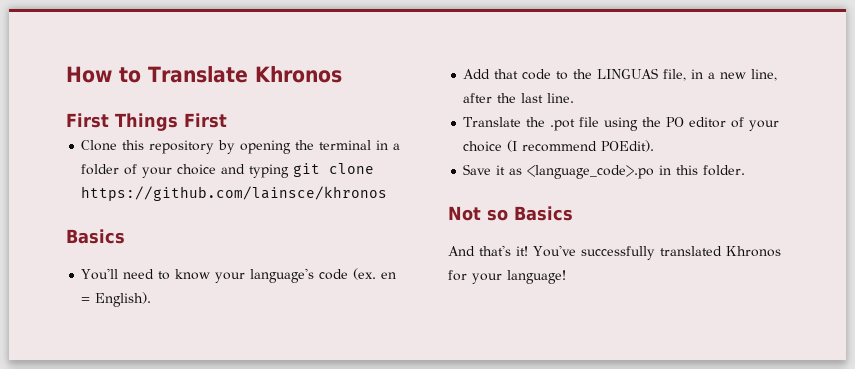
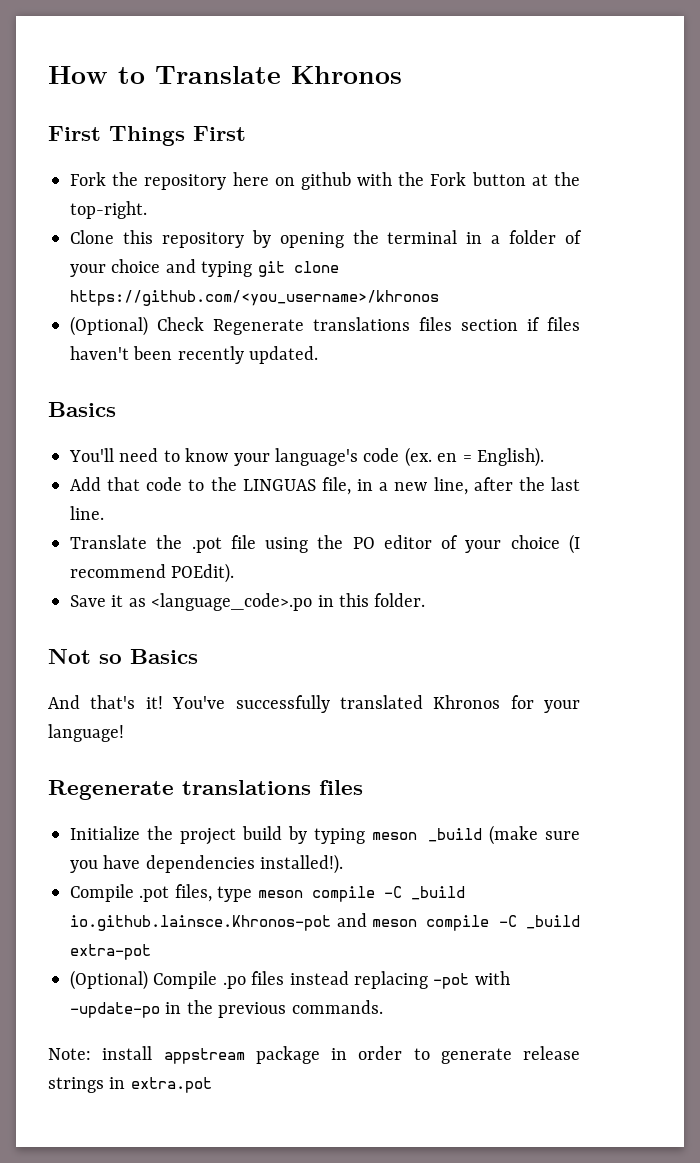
+ Fork the repository here on github with the Fork button at the top-right.
- Clone this repository by opening the terminal in a folder of your choice and typing git clone https://github.com/lainsce/khronos
+ Clone this repository by opening the terminal in a folder of your choice and typing git clone https://github.com/<you_username>/khronos
+ (Optional) Check Regenerate translations files section if files haven't been recently updated.
  You've successfully translated Khronos for your language!
+ Regenerate translations files
+ Initialize the project build by typing meson _build (make sure you have dependencies installed!).
+ Compile .pot files, type meson compile -C _build io.github.lainsce.Khronos-pot and meson compile -C _build extra-pot
+ (Optional) Compile .po files instead replacing -pot with -update-po in the previous commands.
+ Note: install appstream package in order to generate release strings in extra.pot

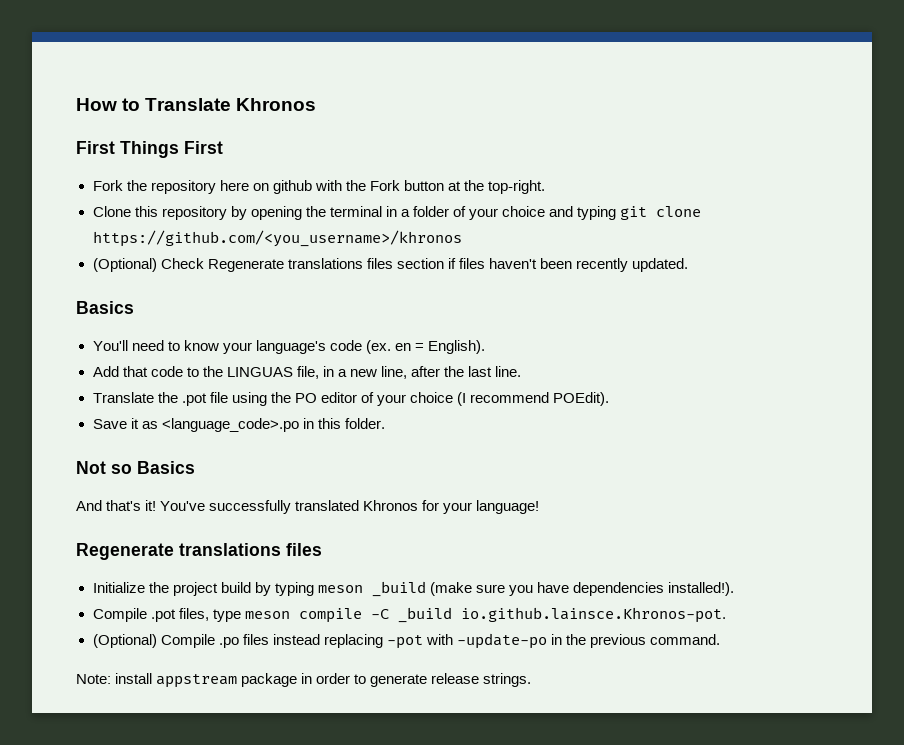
- Compile .pot files, type meson compile -C _build io.github.lainsce.Khronos-pot and meson compile -C _build extra-pot
+ Compile .pot files, type meson compile -C _build io.github.lainsce.Khronos-pot.
- (Optional) Compile .po files instead replacing -pot with -update-po in the previous commands.
+ (Optional) Compile .po files instead replacing -pot with -update-po in the previous command.
- Note: install appstream package in order to generate release strings in extra.pot
+ Note: install appstream package in order to generate release strings.

